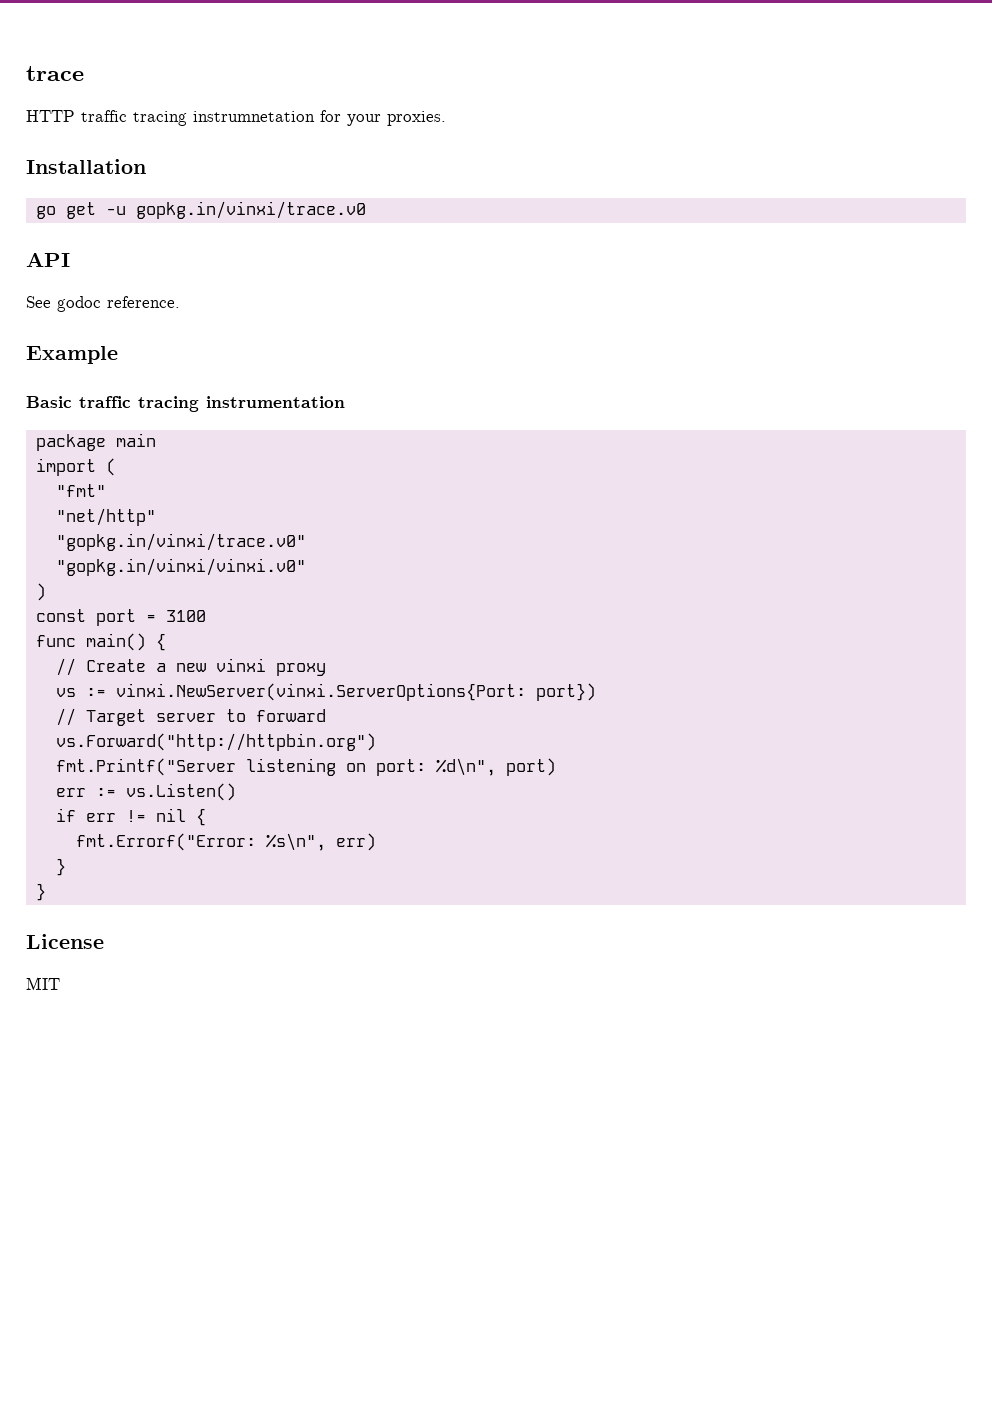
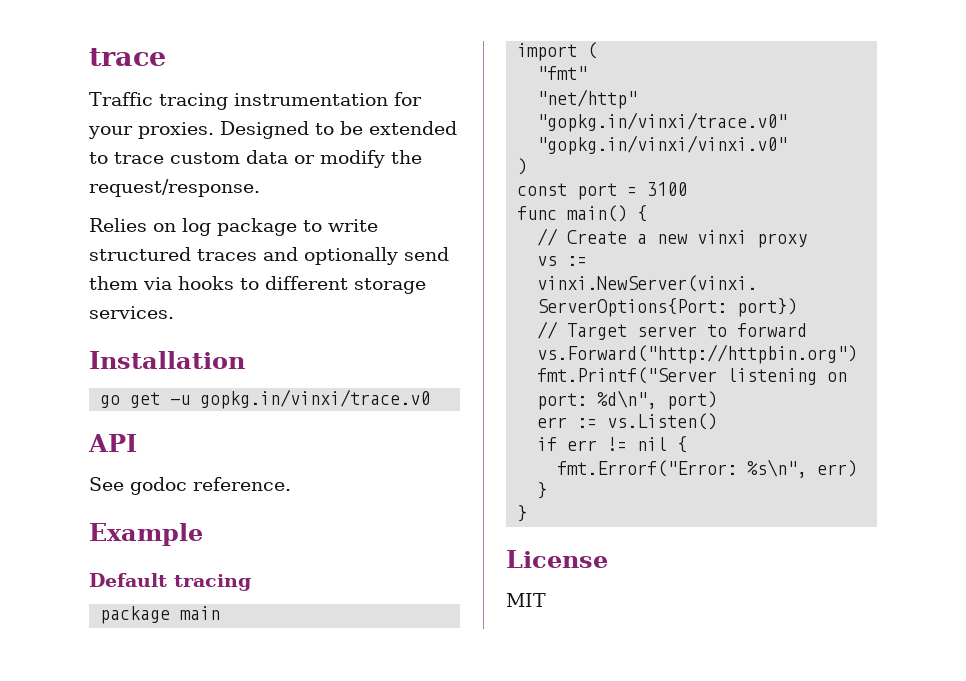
- HTTP traffic tracing instrumnetation for your proxies.
+ Traffic tracing instrumentation for your proxies. Designed to be extended to trace custom data or modify the request/response.
+ Relies on log package to write structured traces and optionally send them via hooks to different storage services.
- Basic traffic tracing instrumentation
+ Default tracing

